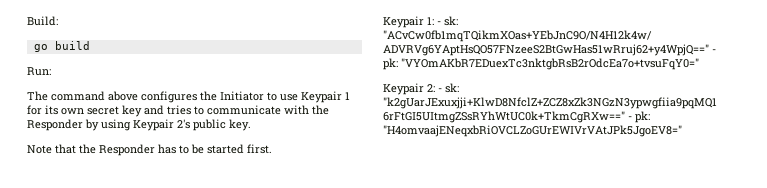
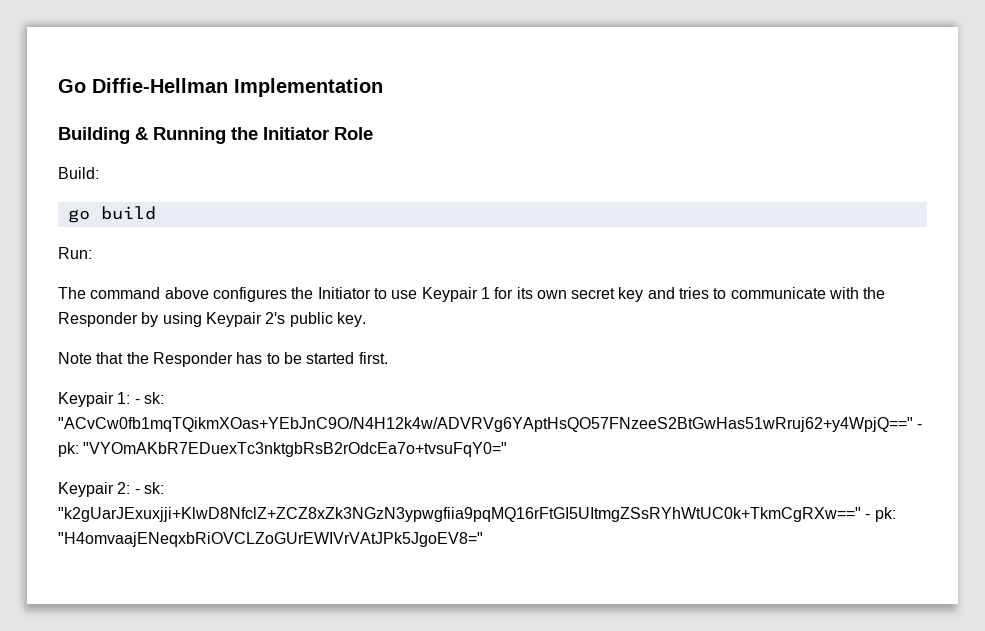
+ Go Diffie-Hellman Implementation
+ Building & Running the Initiator Role

